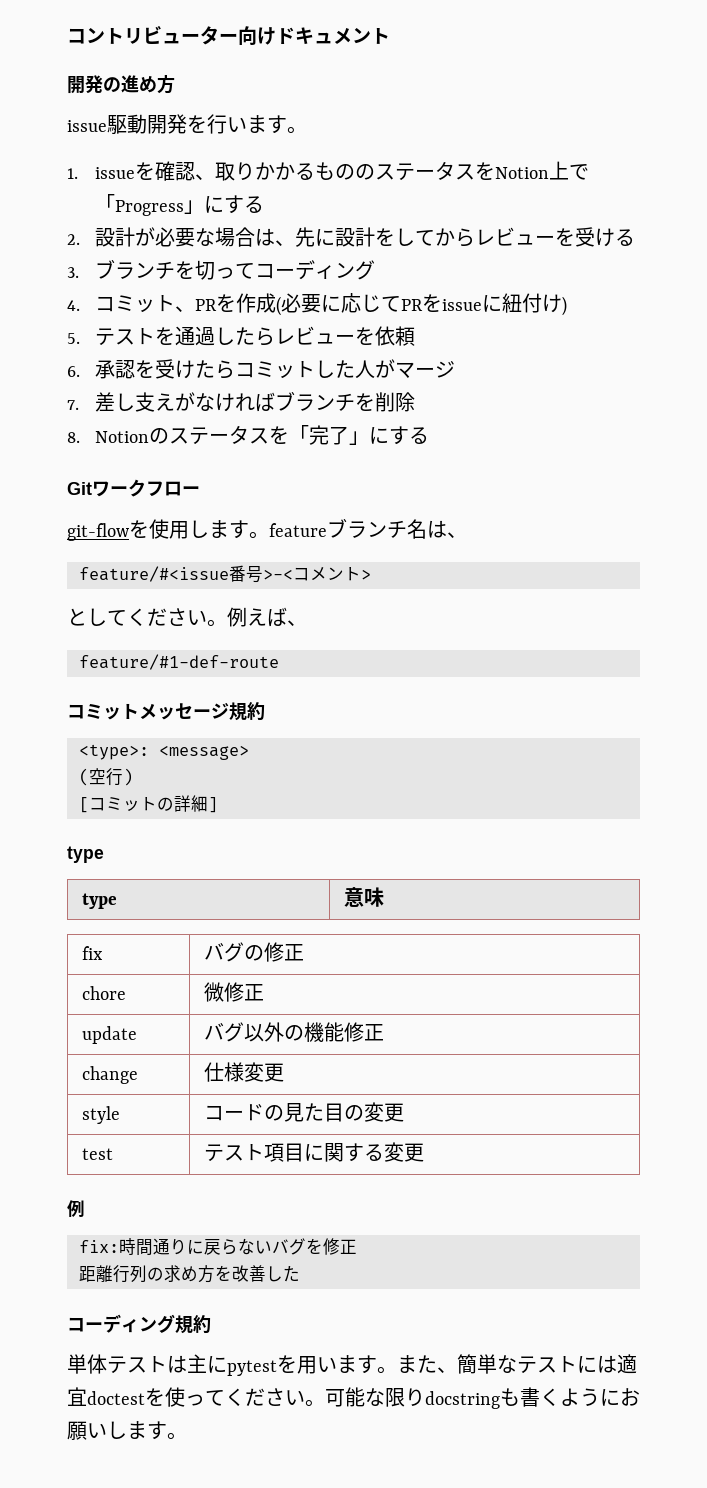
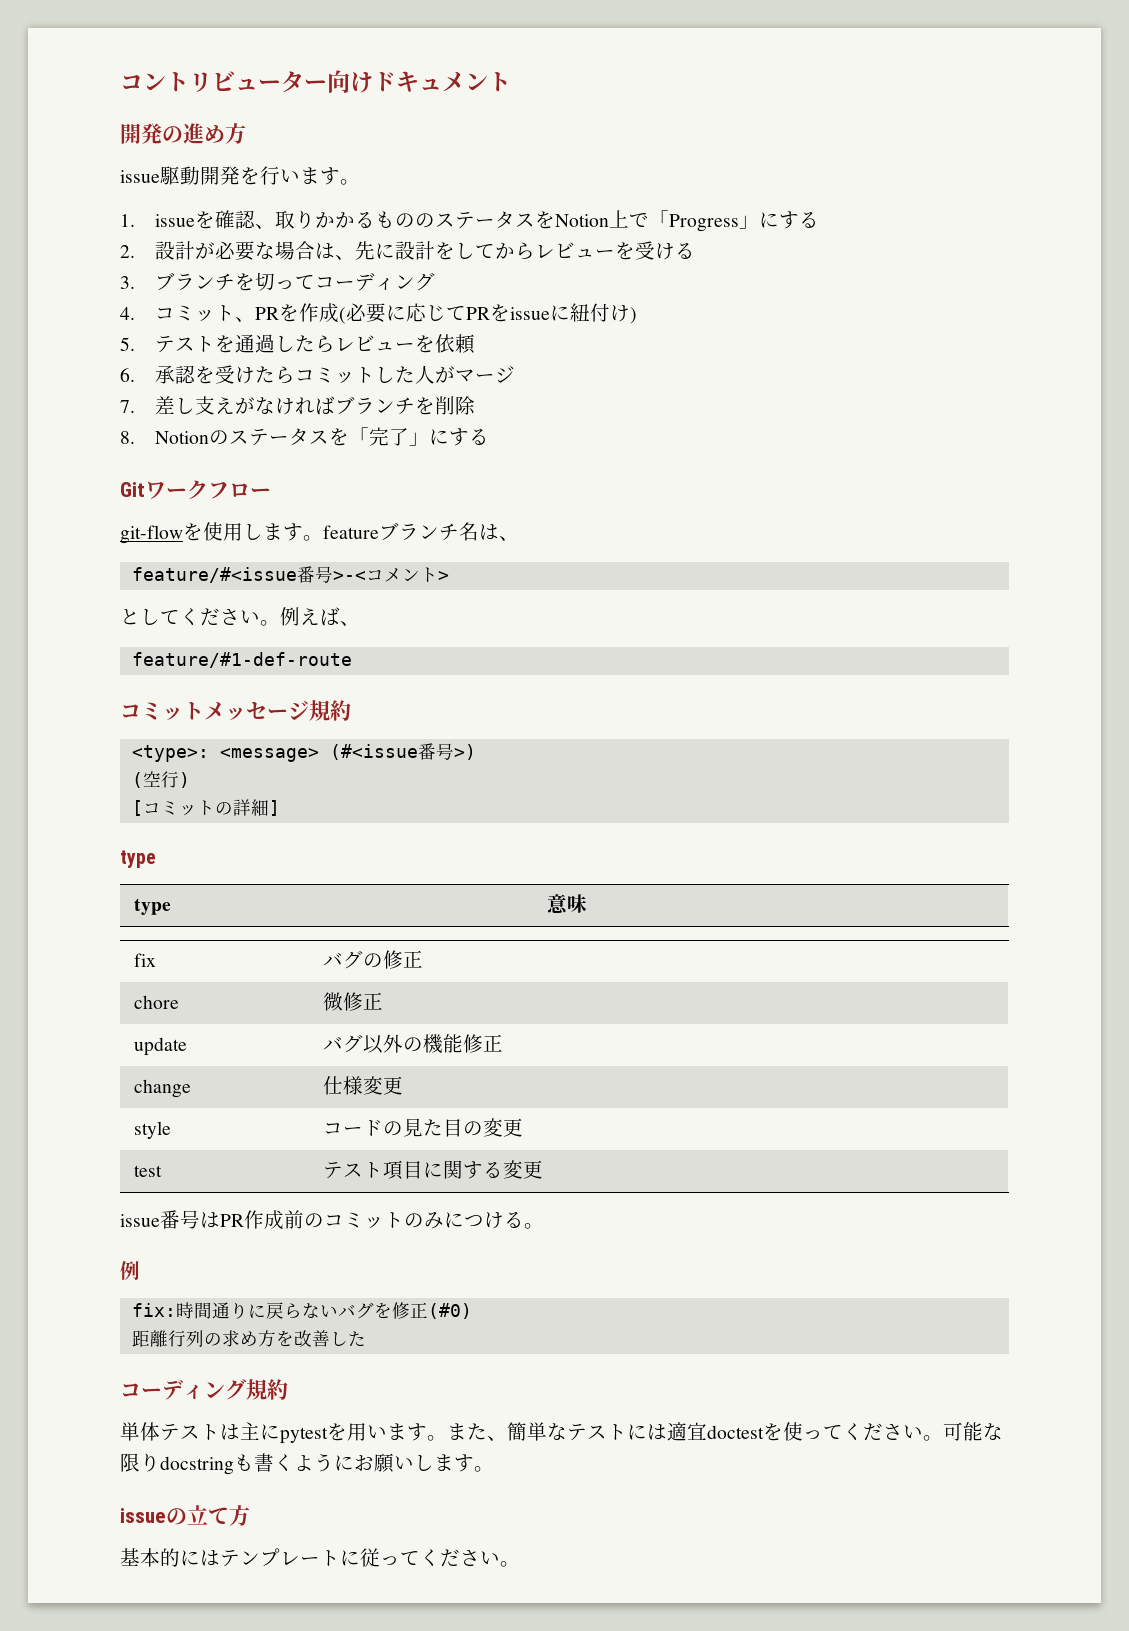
- <type>: <message>
+ <type>: <message> (#<issue番号>)
+ issue番号はPR作成前のコミットのみにつける。
- fix:時間通りに戻らないバグを修正
+ fix:時間通りに戻らないバグを修正(#0)
+ issueの立て方
+ 基本的にはテンプレートに従ってください。

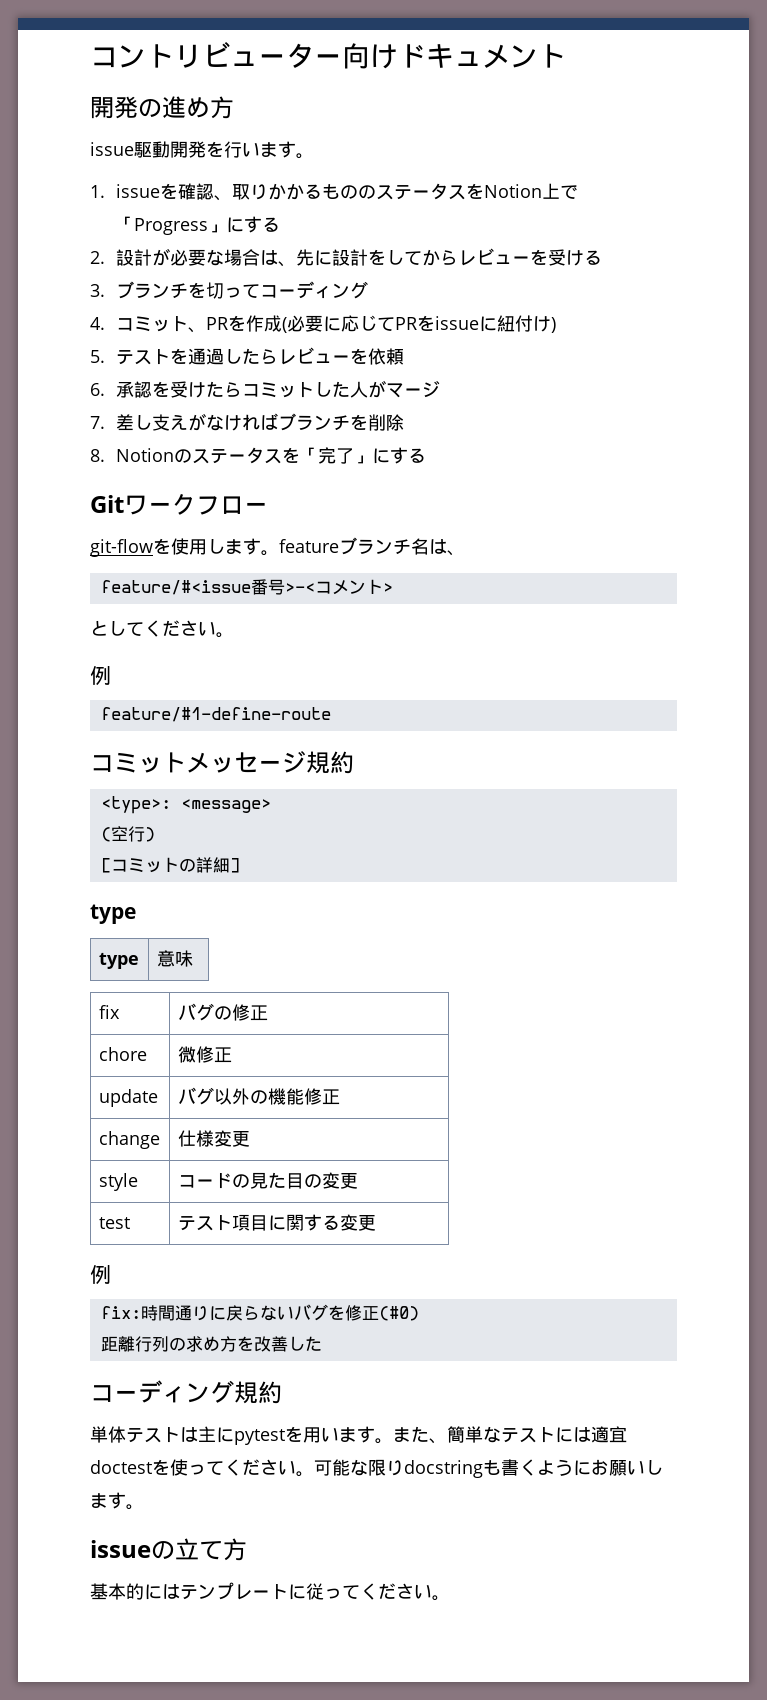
- としてください。例えば、
- feature/#1-def-route
+ としてください。
+ 例
+ feature/#1-define-route
- <type>: <message> (#<issue番号>)
+ <type>: <message>
- issue番号はPR作成前のコミットのみにつける。

